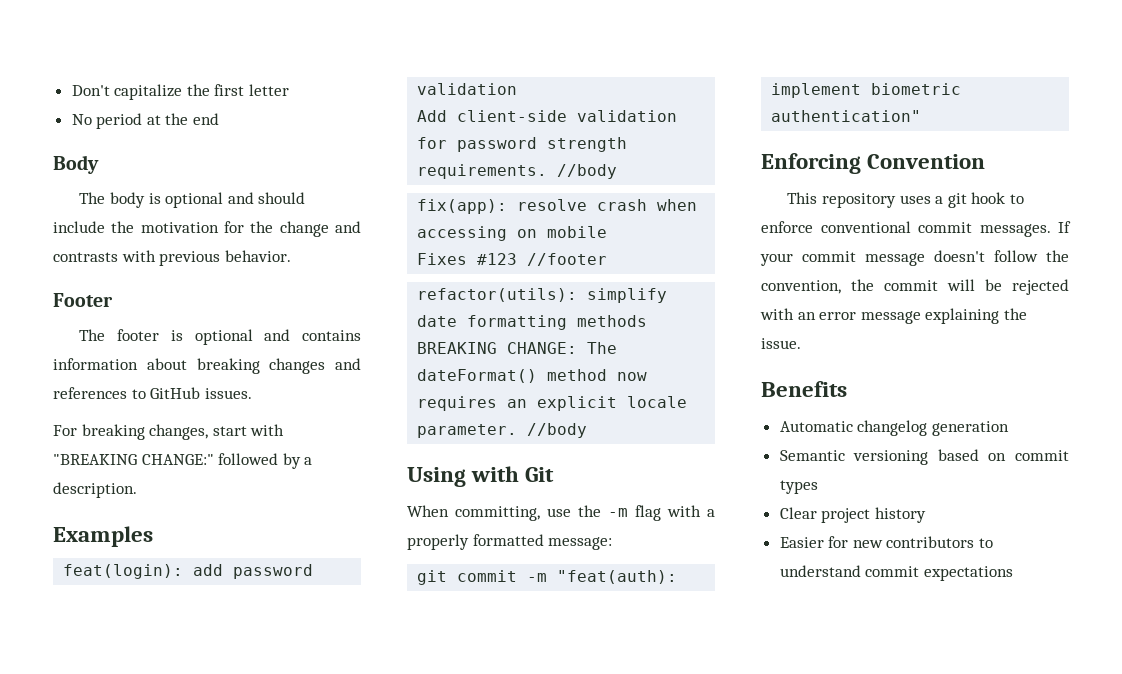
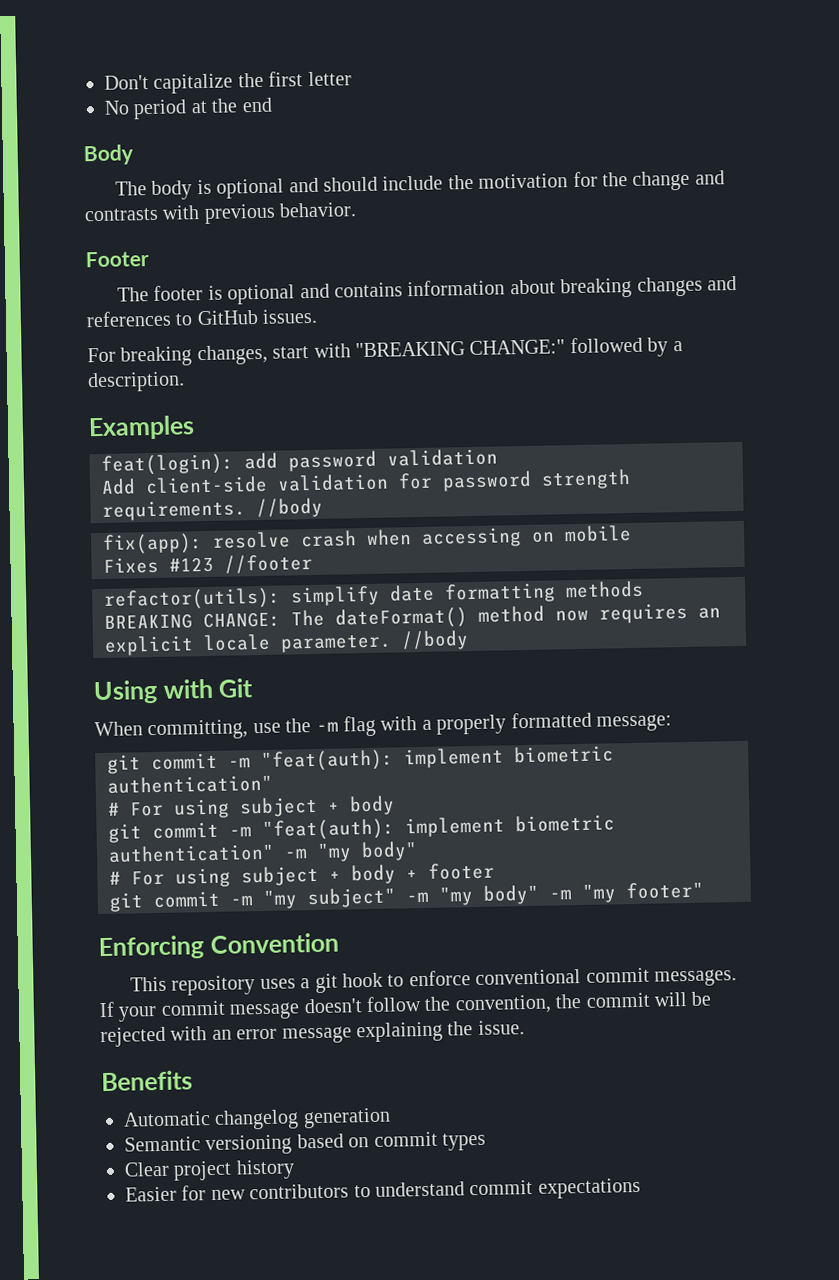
  When committing, use the -m flag with a properly formatted message:
  git commit -m "feat(auth): implement biometric authentication"
+ # For using subject + body
+ git commit -m "feat(auth): implement biometric authentication" -m "my body"
+ # For using subject + body + footer
+ git commit -m "my subject" -m "my body" -m "my footer"

